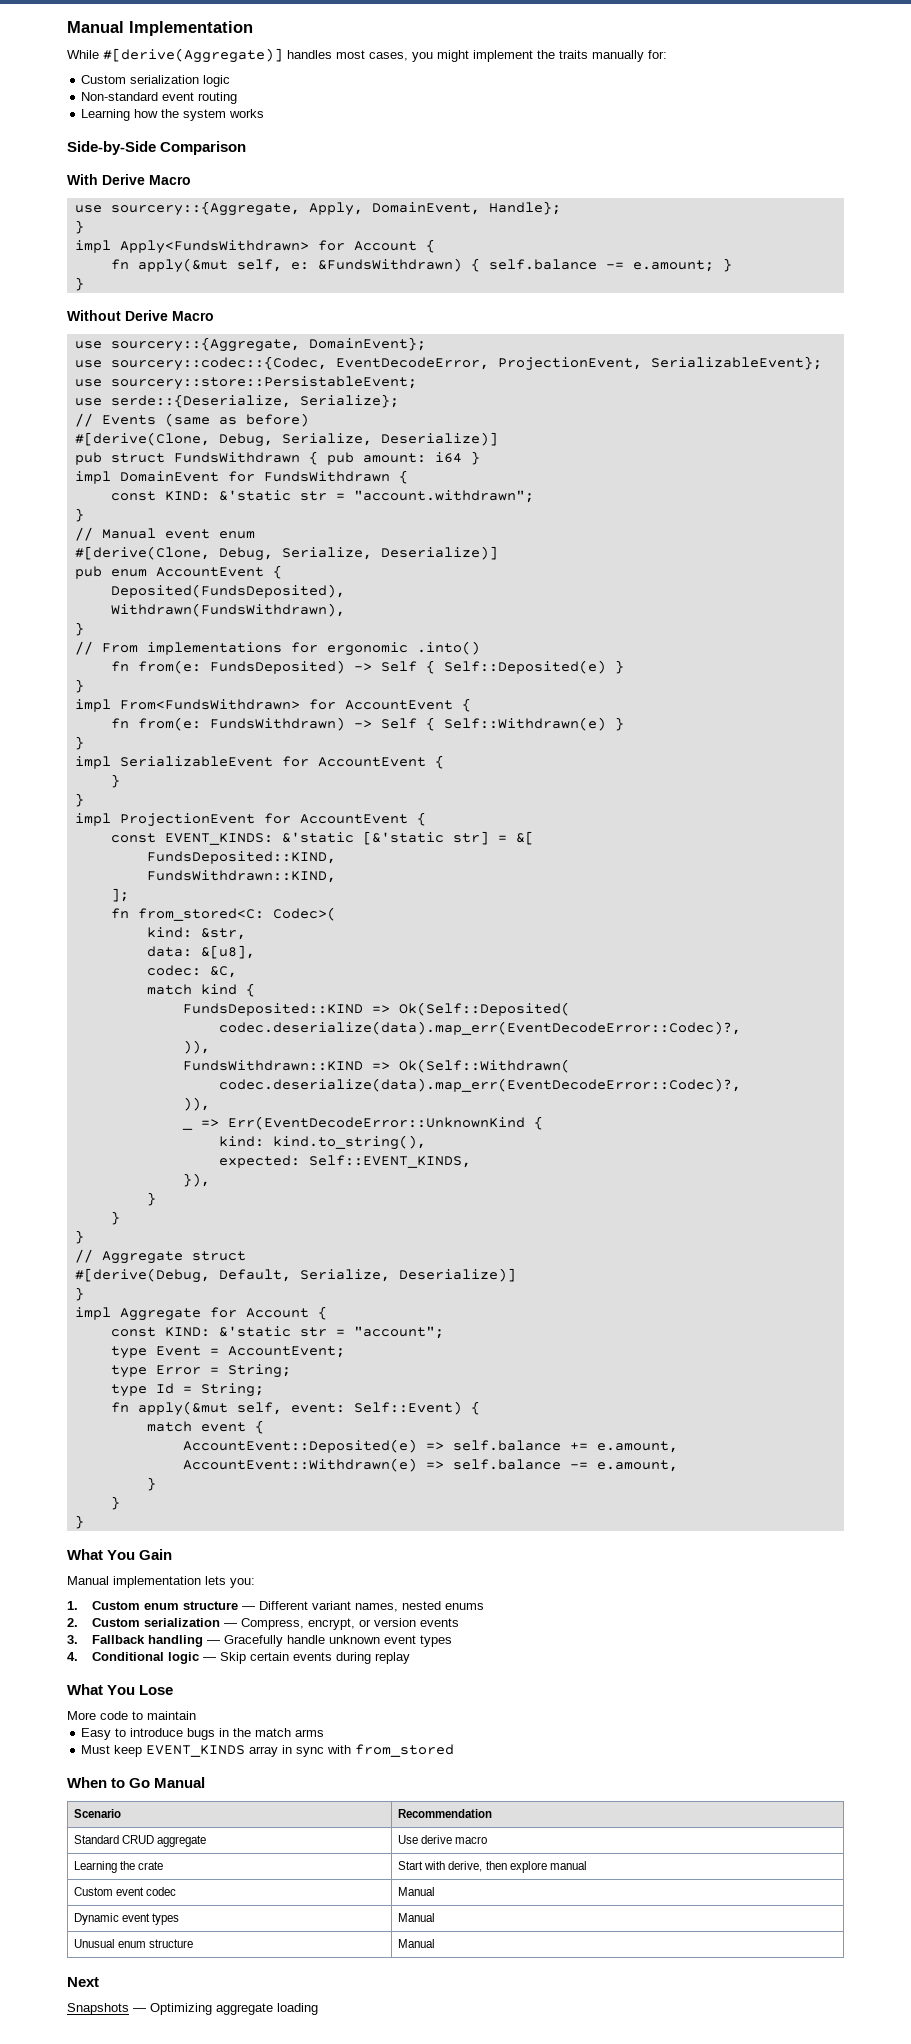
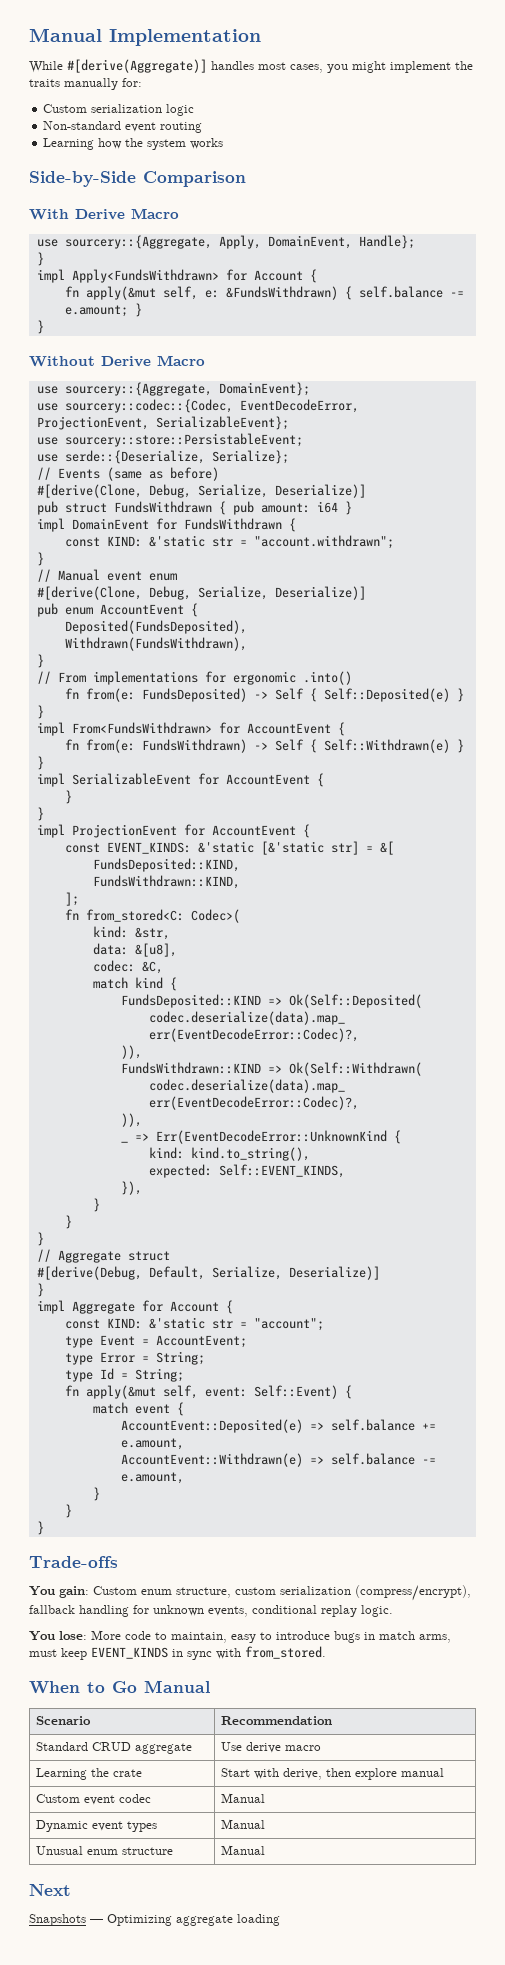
- What You Gain
- Manual implementation lets you:
- 1. Custom enum structure — Different variant names, nested enums
- 2. Custom serialization — Compress, encrypt, or version events
- 3. Fallback handling — Gracefully handle unknown event types
- 4. Conditional logic — Skip certain events during replay
- What You Lose
- More code to maintain
- Easy to introduce bugs in the match arms
- Must keep EVENT_KINDS array in sync with from_stored
+ Trade-offs
+ You gain: Custom enum structure, custom serialization (compress/encrypt), fallback handling for unknown events, conditional replay logic.
+ You lose: More code to maintain, easy to introduce bugs in match arms, must keep EVENT_KINDS in sync with from_stored.

